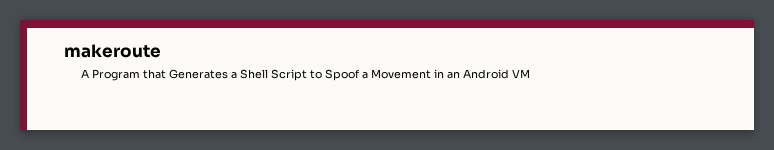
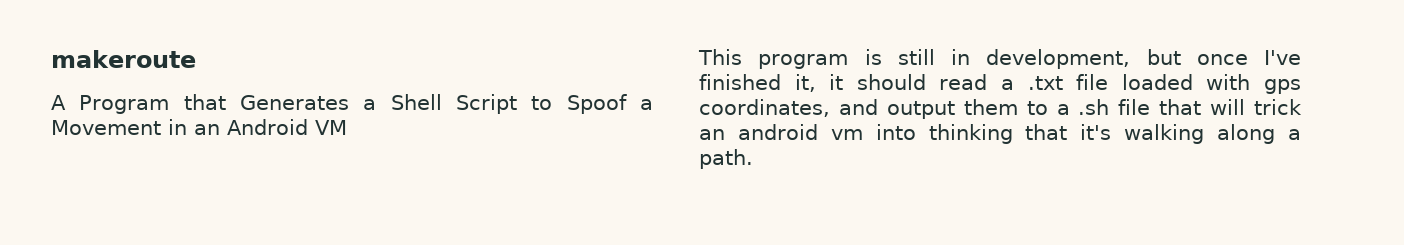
+ This program is still in development, but once I've finished it, it should read a .txt file loaded with gps coordinates, and output them to a .sh file that will trick an android vm into thinking that it's walking along a path.

